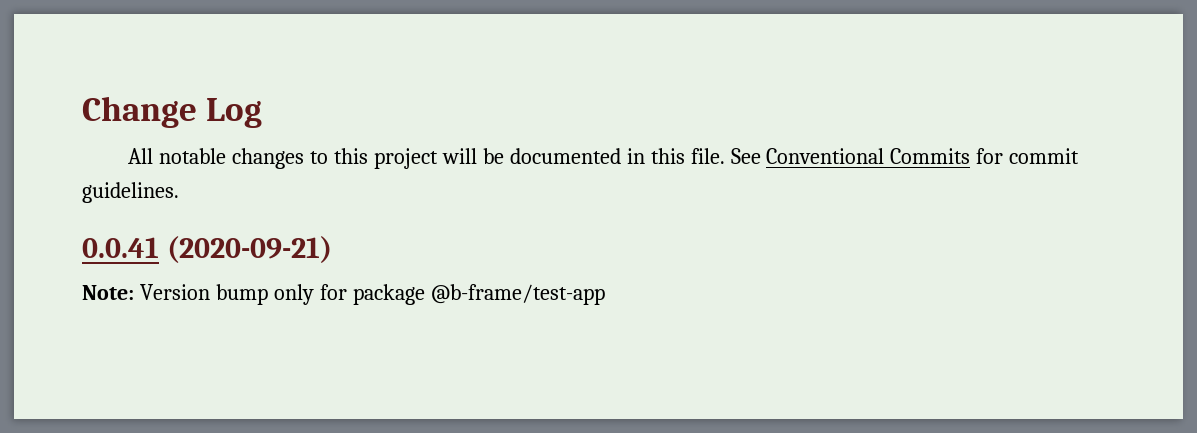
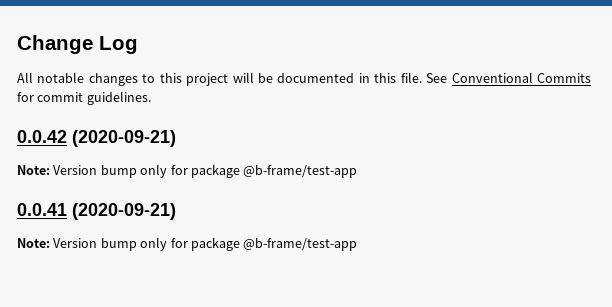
+ 0.0.42 (2020-09-21)
+ Note: Version bump only for package @b-frame/test-app

